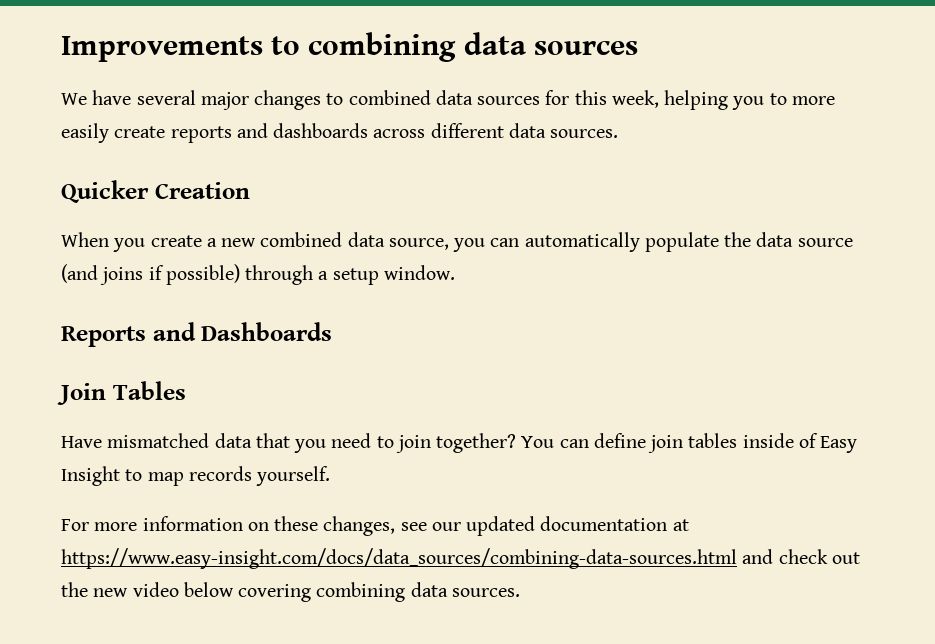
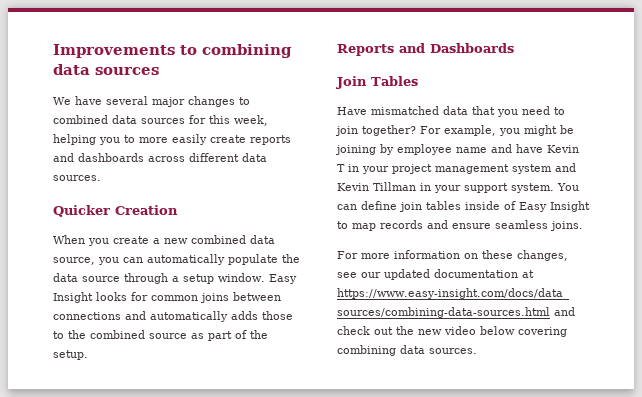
- When you create a new combined data source, you can automatically populate the data source (and joins if possible) through a setup window.
+ When you create a new combined data source, you can automatically populate the data source through a setup window. Easy Insight looks for common joins between connections and automatically adds those to the combined source as part of the setup.
+ For example, you might be joining by employee name and have Kevin T in your project management system and Kevin Tillman in your support system.
- You can define join tables inside of Easy Insight to map records yourself.
+ You can define join tables inside of Easy Insight to map records and ensure seamless joins.

